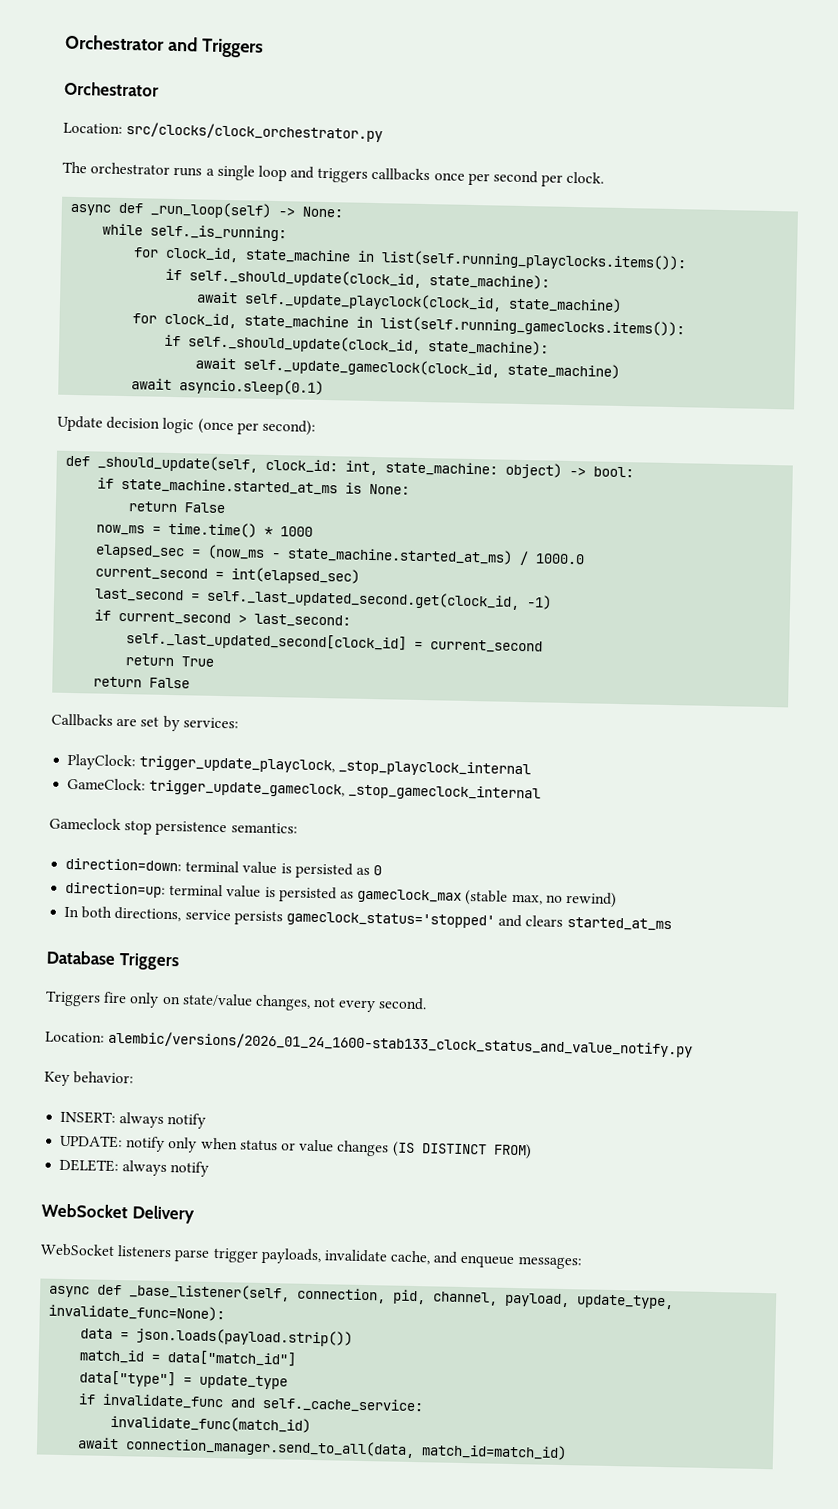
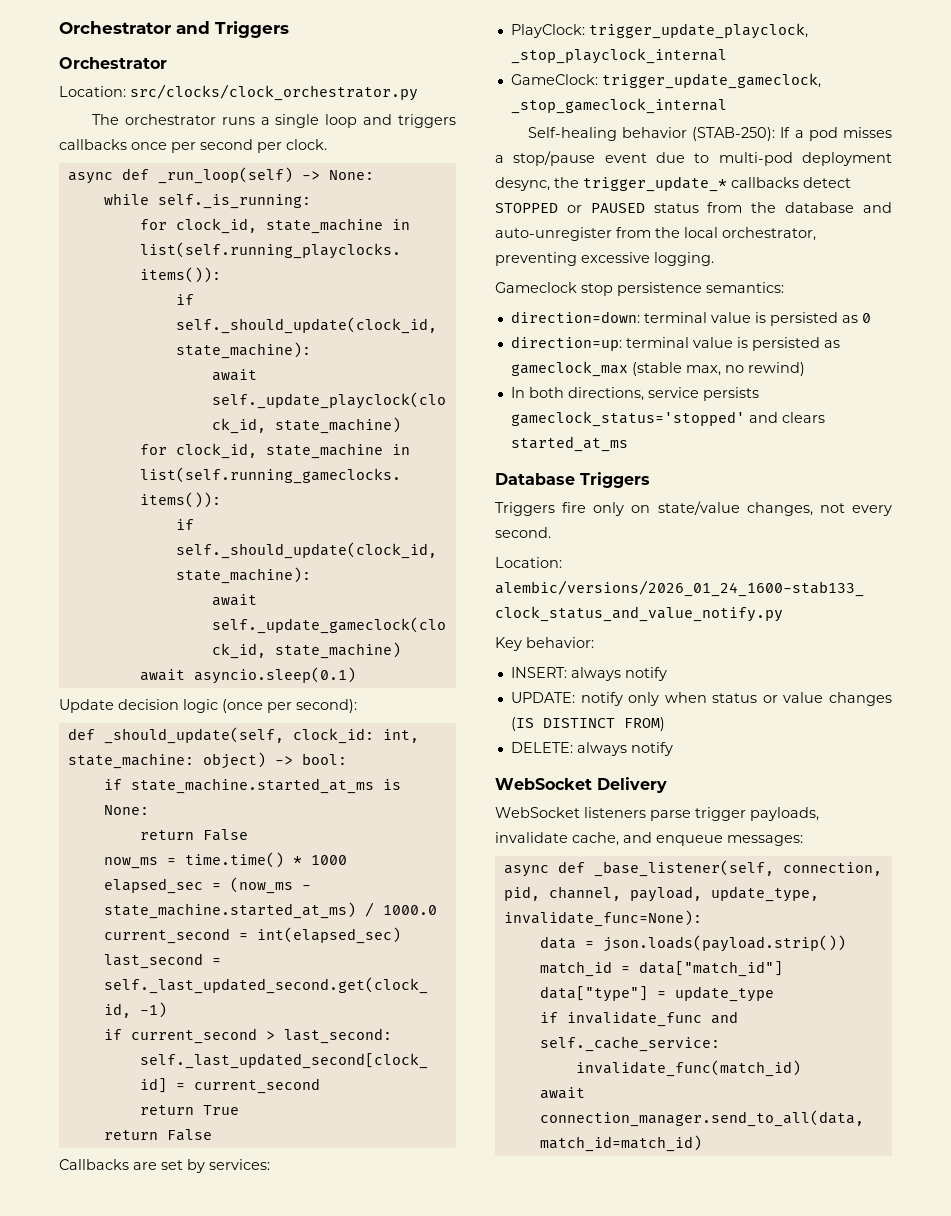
+ Self-healing behavior (STAB-250): If a pod misses a stop/pause event due to multi-pod deployment desync, the trigger_update_* callbacks detect STOPPED or PAUSED status from the database and auto-unregister from the local orchestrator, preventing excessive logging.

